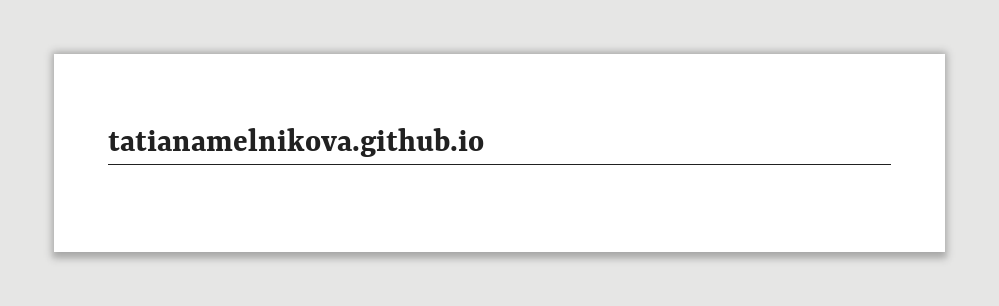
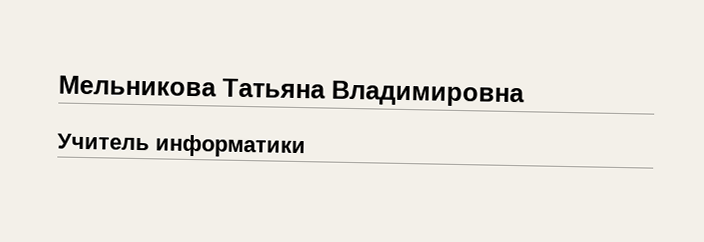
- tatianamelnikova.github.io
+ Мельникова Татьяна Владимировна
+ Учитель информатики

